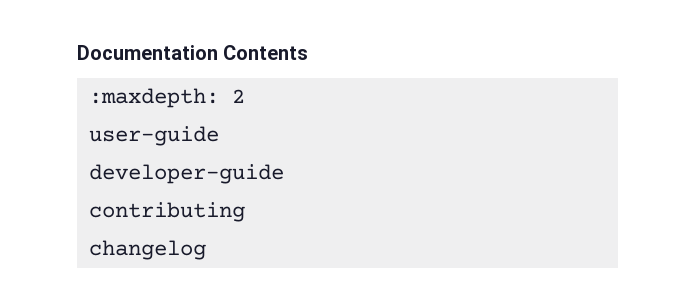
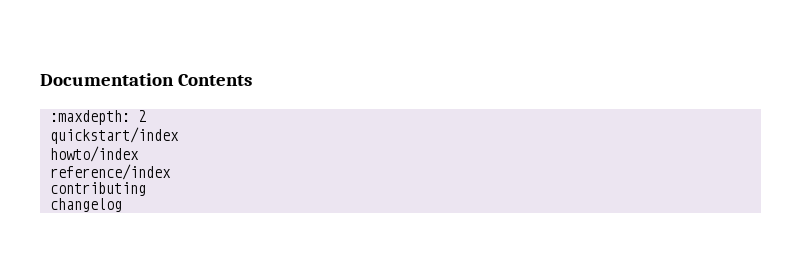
- user-guide
- developer-guide
+ quickstart/index
+ howto/index
+ reference/index

